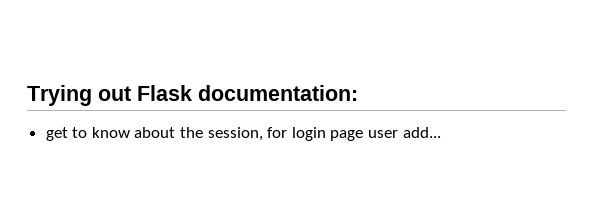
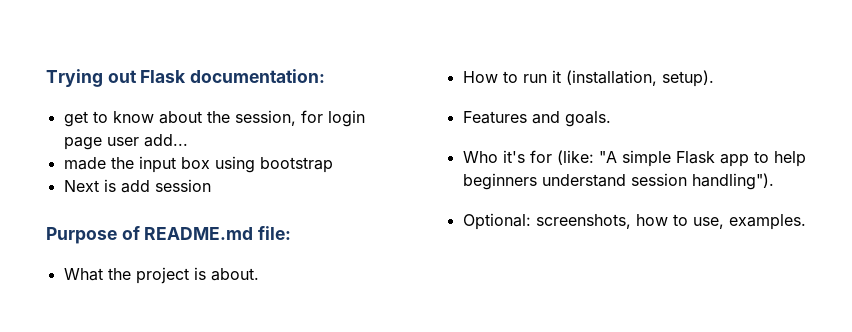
+ made the input box using bootstrap
+ Next is add session
+ Purpose of README.md file:
+ What the project is about.
+ How to run it (installation, setup).
+ Features and goals.
+ Who it's for (like: "A simple Flask app to help beginners understand session handling").
+ Optional: screenshots, how to use, examples.

